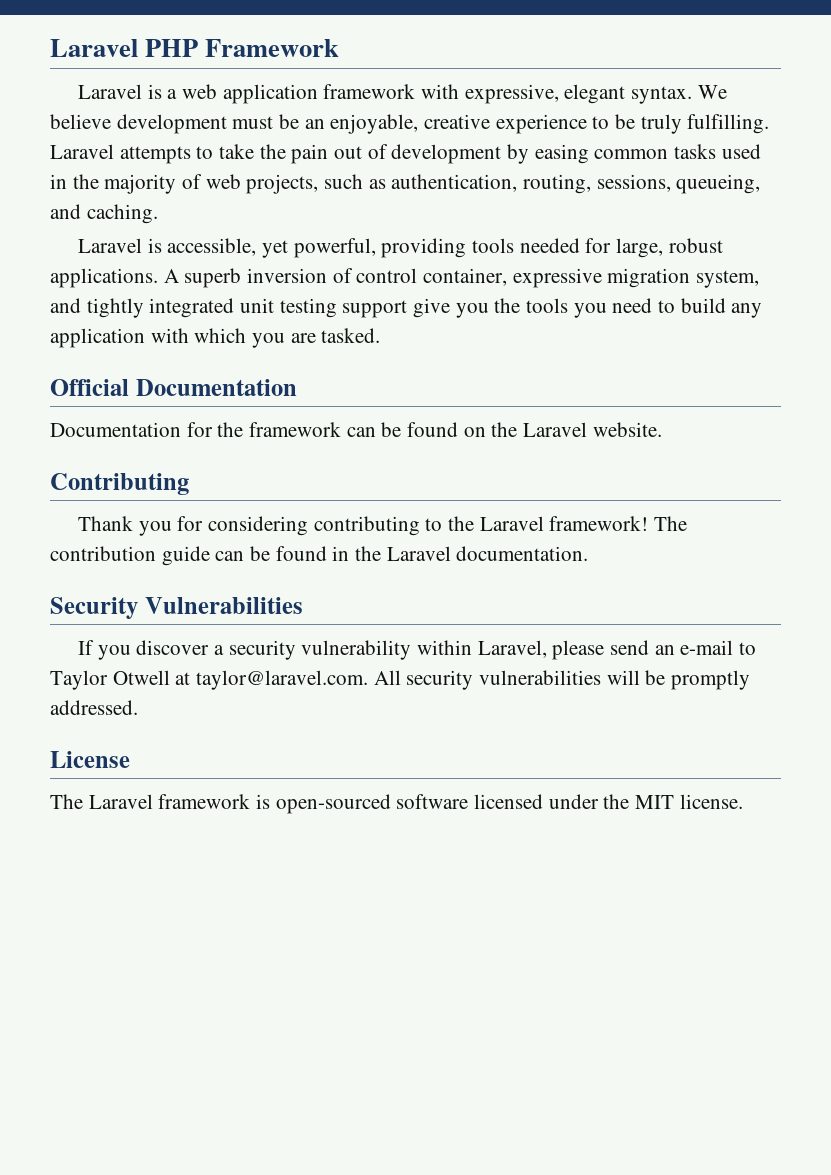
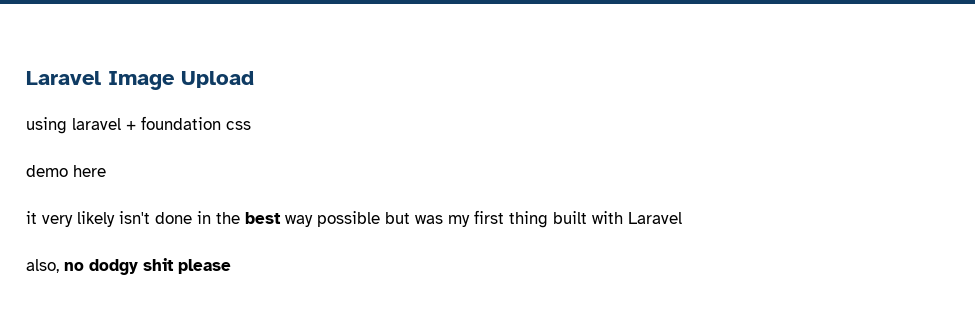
- Laravel PHP Framework
- Laravel is a web application framework with expressive, elegant syntax. We believe development must be an enjoyable, creative experience to be truly fulfilling. Laravel attempts to take the pain out of development by easing common tasks used in the majority of web projects, such as authentication, routing, sessions, queueing, and caching.
- Laravel is accessible, yet powerful, providing tools needed for large, robust applications. A superb inversion of control container, expressive migration system, and tightly integrated unit testing support give you the tools you need to build any application with which you are tasked.
- Official Documentation
- Documentation for the framework can be found on the Laravel website.
- Contributing
- Thank you for considering contributing to the Laravel framework! The contribution guide can be found in the Laravel documentation.
- Security Vulnerabilities
- If you discover a security vulnerability within Laravel, please send an e-mail to Taylor Otwell at taylor@laravel.com. All security vulnerabilities will be promptly addressed.
- License
- The Laravel framework is open-sourced software licensed under the MIT license.
+ Laravel Image Upload
+ using laravel + foundation css
+ demo here
+ it very likely isn't done in the best way possible but was my first thing built with Laravel
+ also, no dodgy shit please

